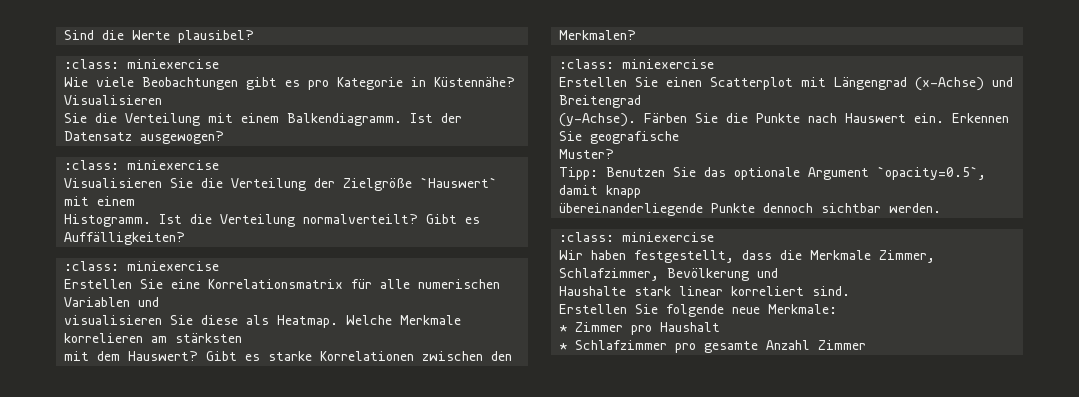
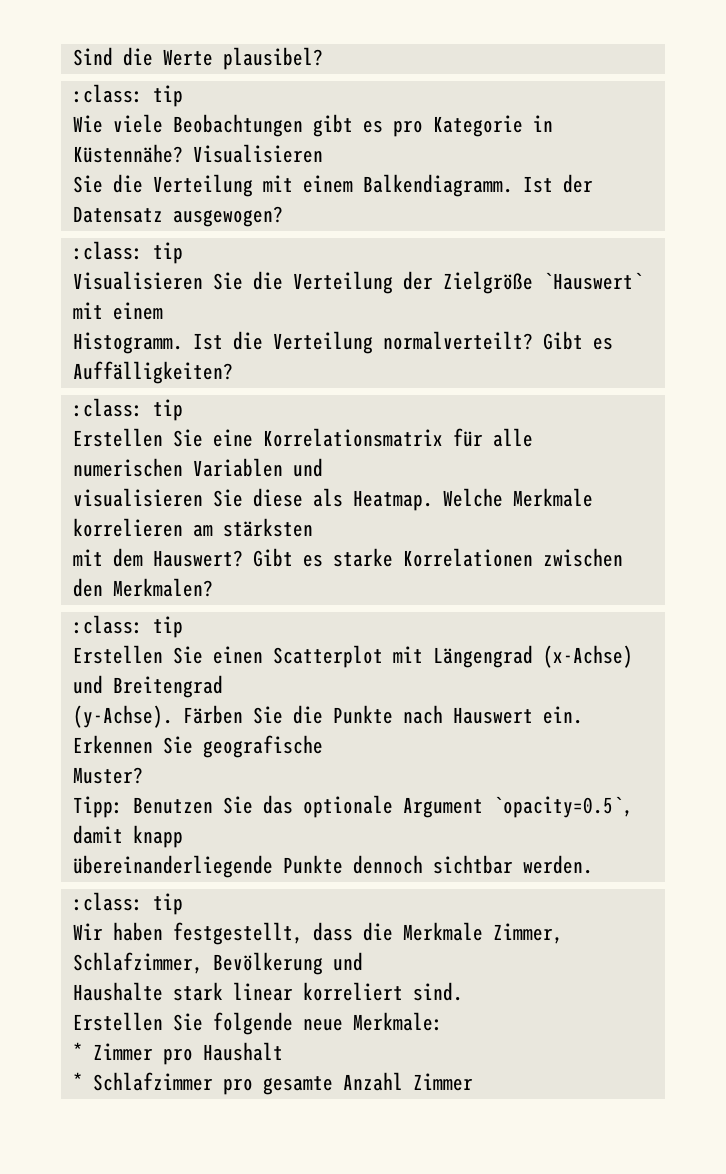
  Sind die Werte plausibel?
- :class: miniexercise
+ :class: tip
  Ist der Datensatz ausgewogen?
- :class: miniexercise
+ :class: tip
  Gibt es Auffälligkeiten?
- :class: miniexercise
+ :class: tip
  Gibt es starke Korrelationen zwischen den Merkmalen?
- :class: miniexercise
+ :class: tip
  übereinanderliegende Punkte dennoch sichtbar werden.
- :class: miniexercise
+ :class: tip

